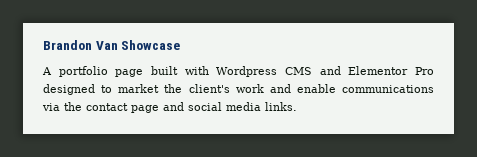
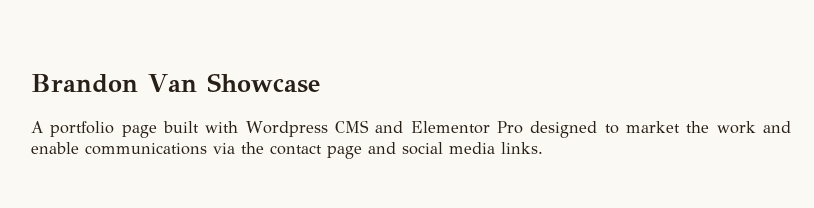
- A portfolio page built with Wordpress CMS and Elementor Pro designed to market the client's work and enable communications via the contact page and social media links.
+ A portfolio page built with Wordpress CMS and Elementor Pro designed to market the work and enable communications via the contact page and social media links.

